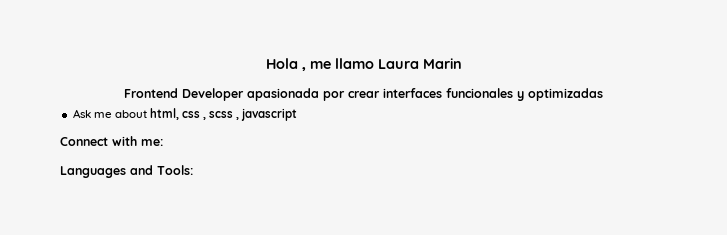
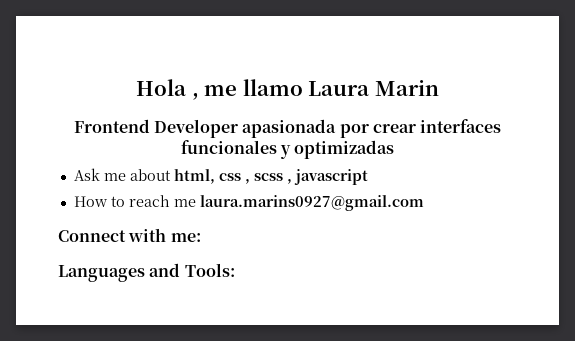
+ How to reach me laura.marins0927@gmail.com

